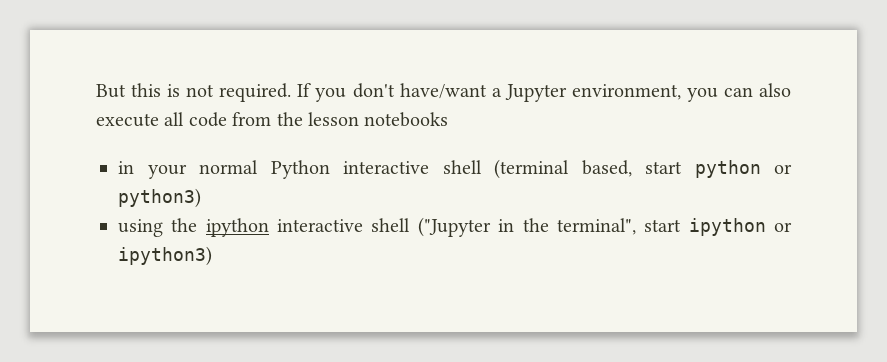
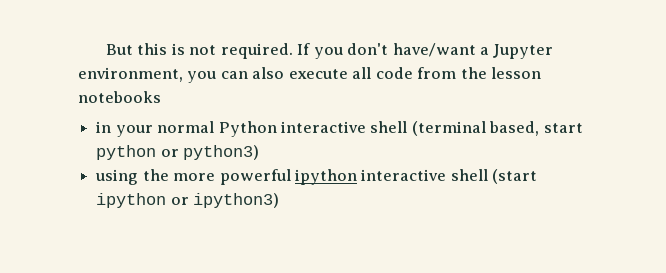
- using the ipython interactive shell ("Jupyter in the terminal", start ipython or ipython3)
+ using the more powerful ipython interactive shell (start ipython or ipython3)

